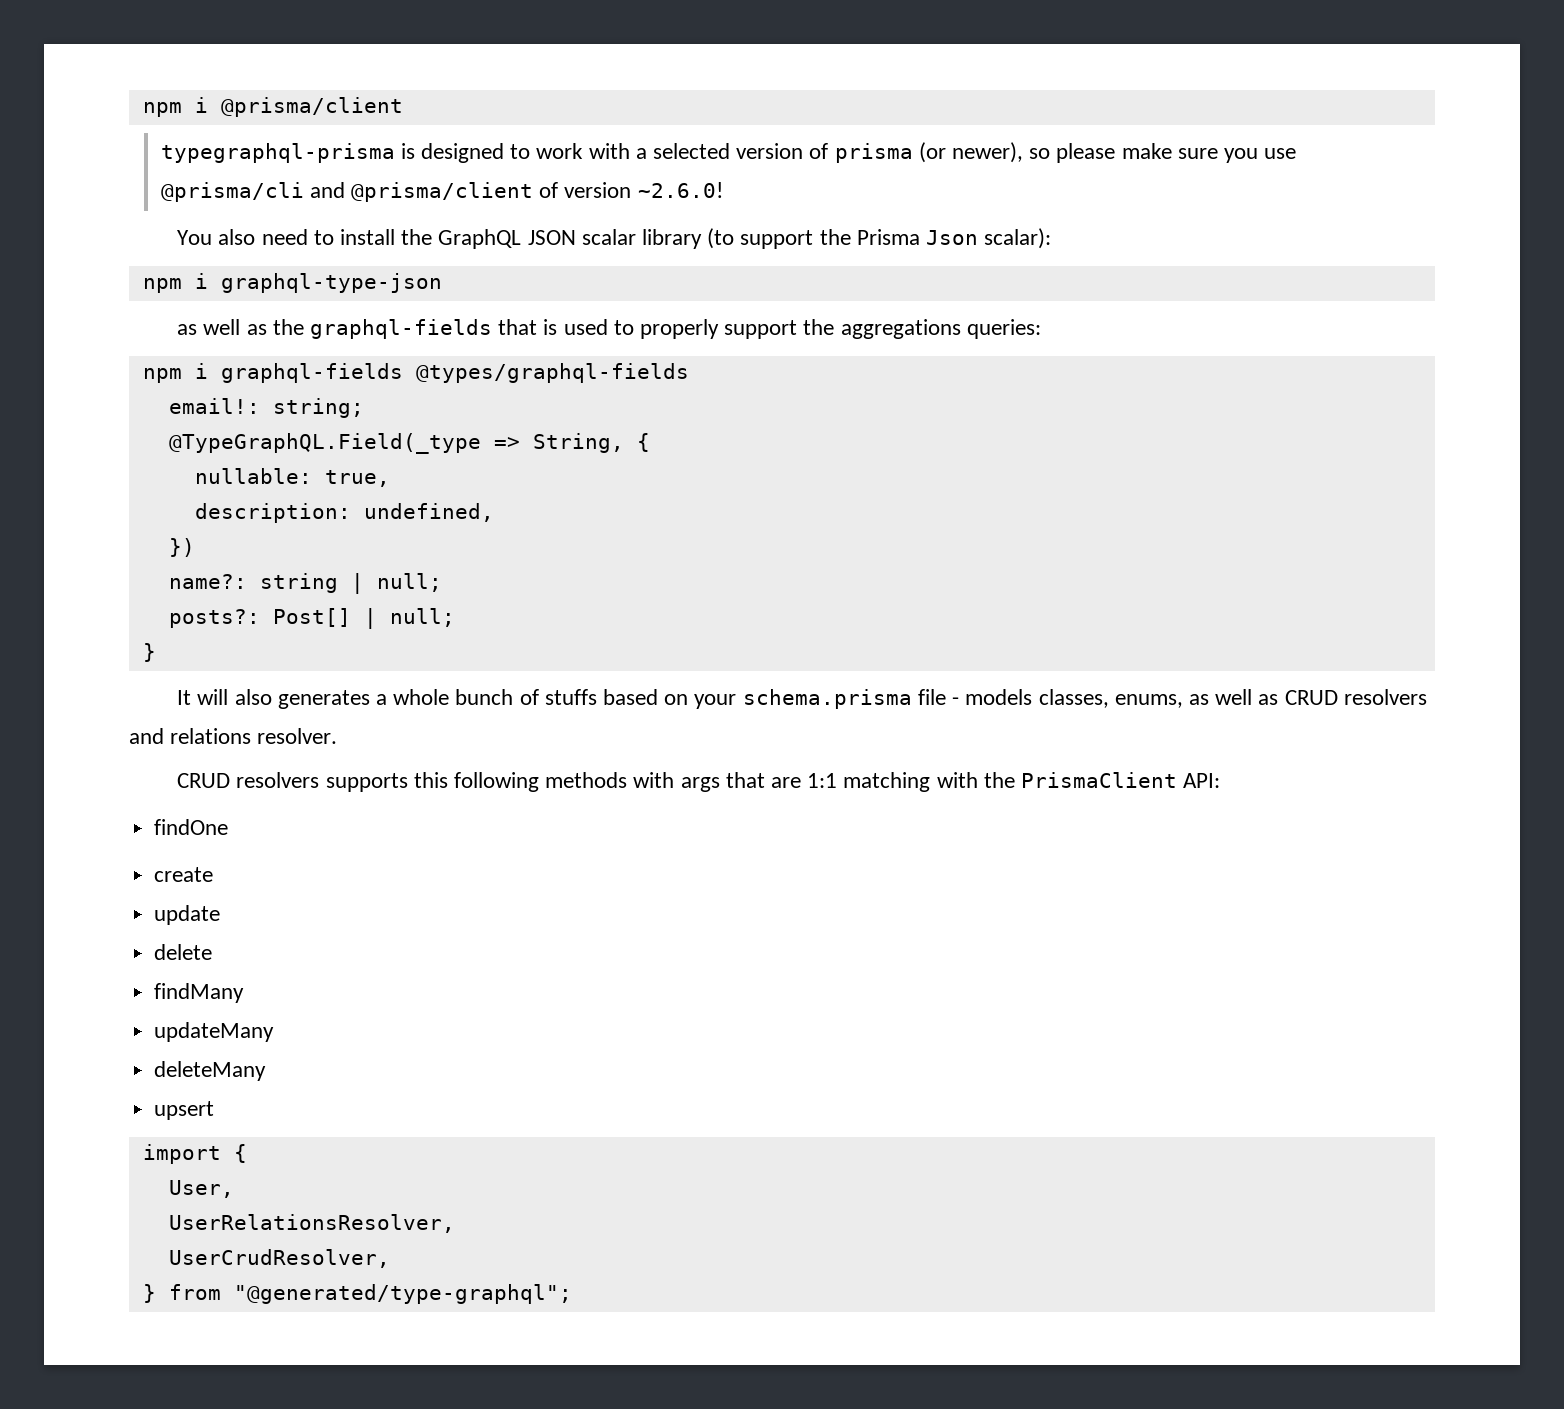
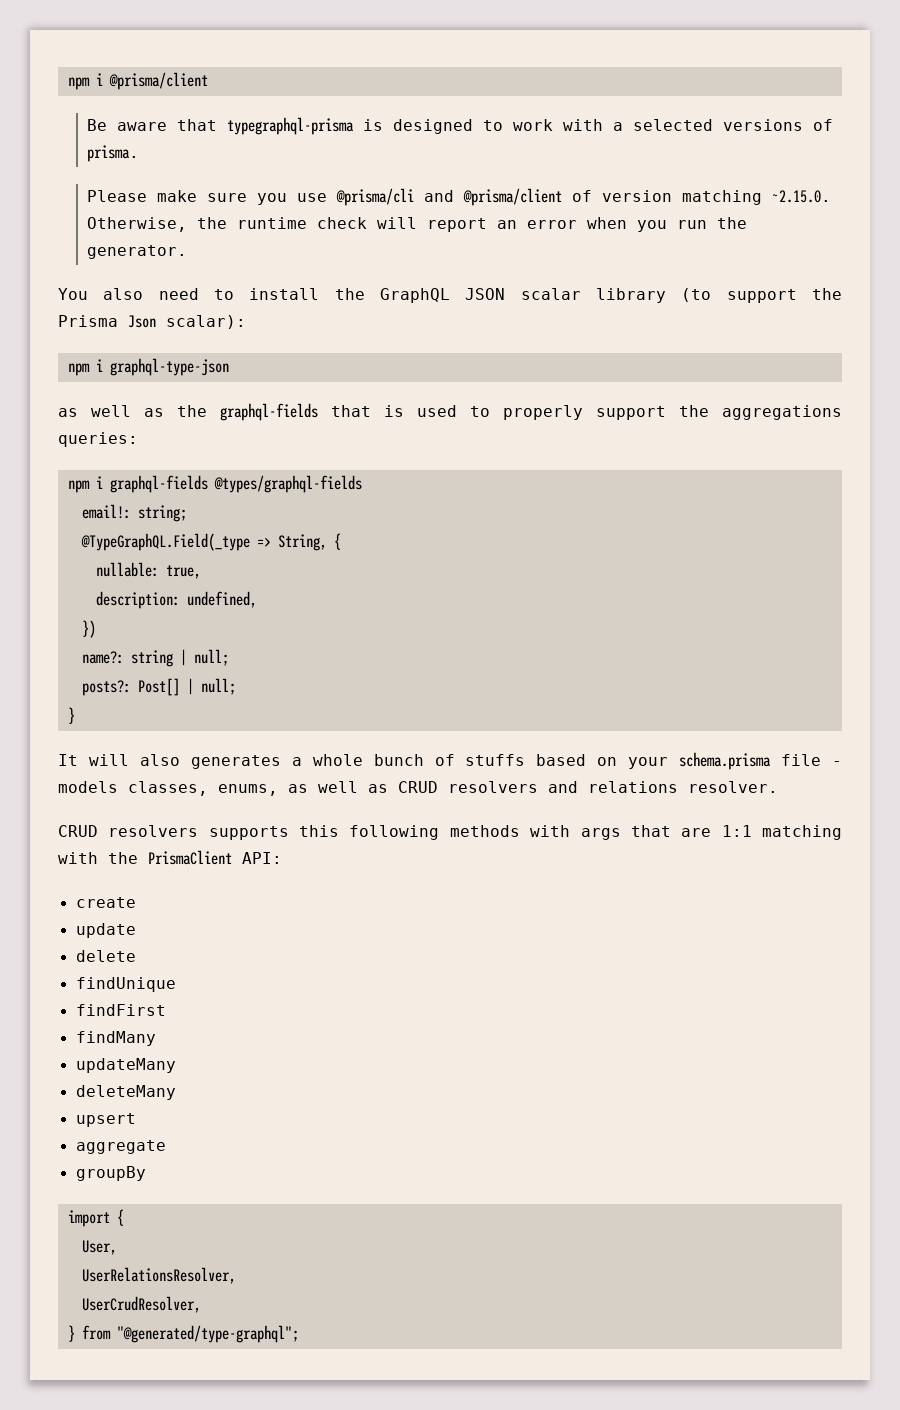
- typegraphql-prisma is designed to work with a selected version of prisma (or newer), so please make sure you use @prisma/cli and @prisma/client of version ~2.6.0!
+ Be aware that typegraphql-prisma is designed to work with a selected versions of prisma.
+ Please make sure you use @prisma/cli and @prisma/client of version matching ~2.15.0. Otherwise, the runtime check will report an error when you run the generator.
- findOne
+ findUnique
+ findFirst
+ aggregate
+ groupBy

